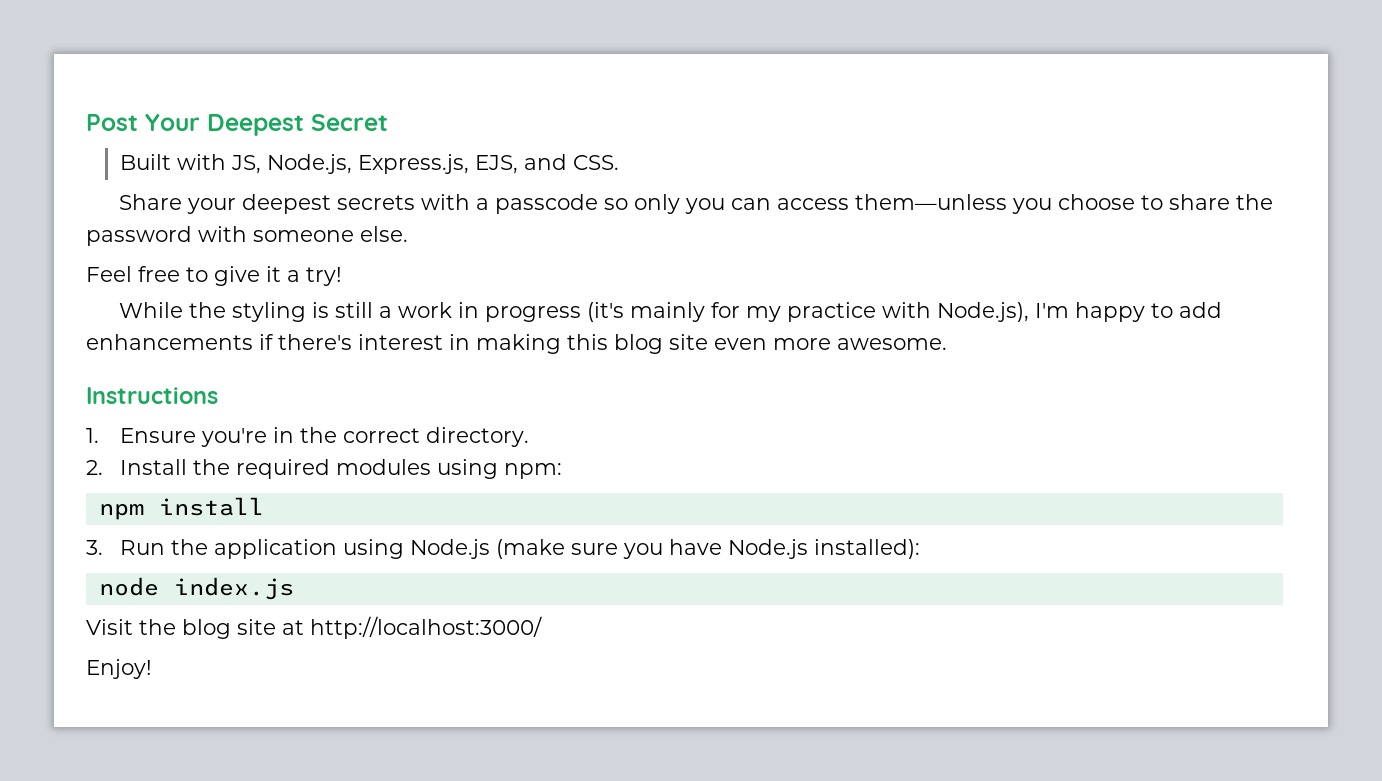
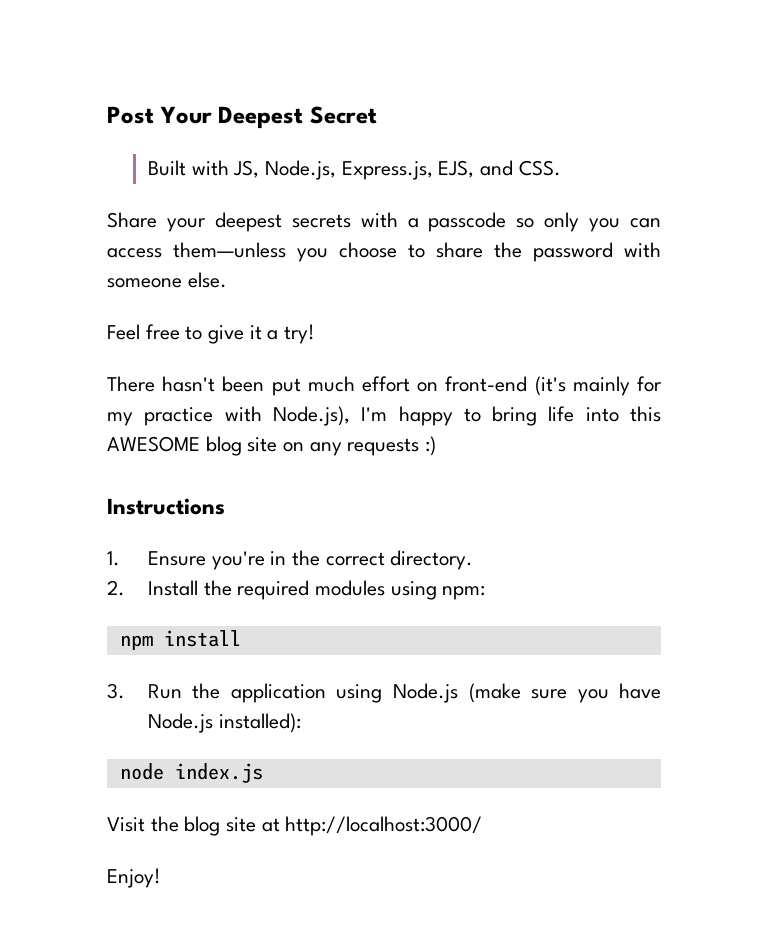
- While the styling is still a work in progress (it's mainly for my practice with Node.js), I'm happy to add enhancements if there's interest in making this blog site even more awesome.
+ There hasn't been put much effort on front-end (it's mainly for my practice with Node.js), I'm happy to bring life into this AWESOME blog site on any requests :)

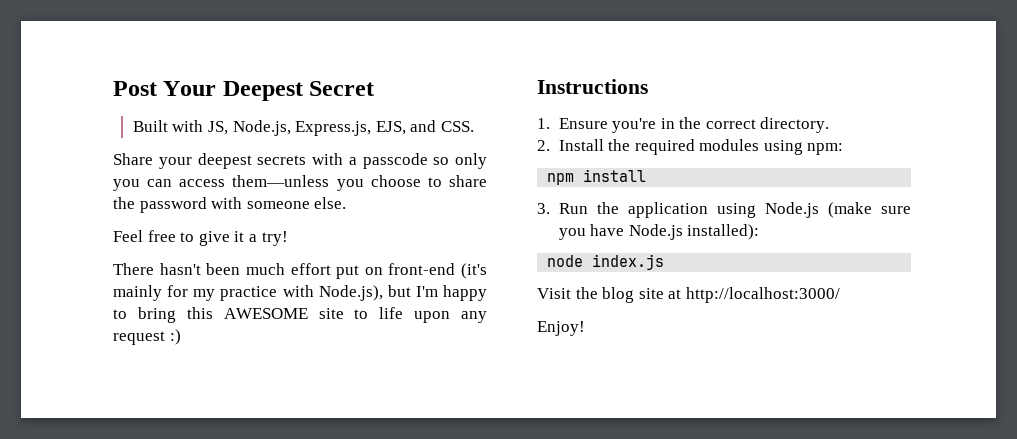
- There hasn't been put much effort on front-end (it's mainly for my practice with Node.js), I'm happy to bring life into this AWESOME blog site on any requests :)
+ There hasn't been much effort put on front-end (it's mainly for my practice with Node.js), but I'm happy to bring this AWESOME site to life upon any request :)

